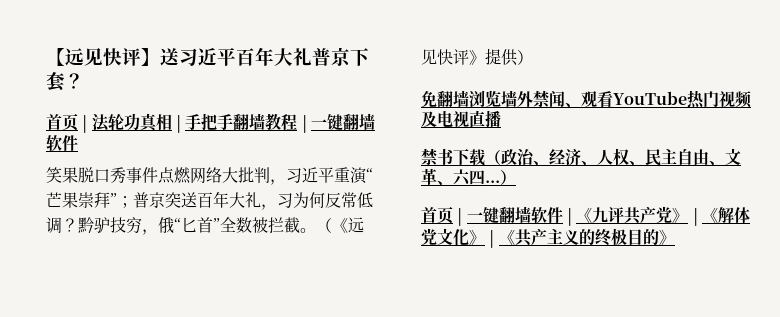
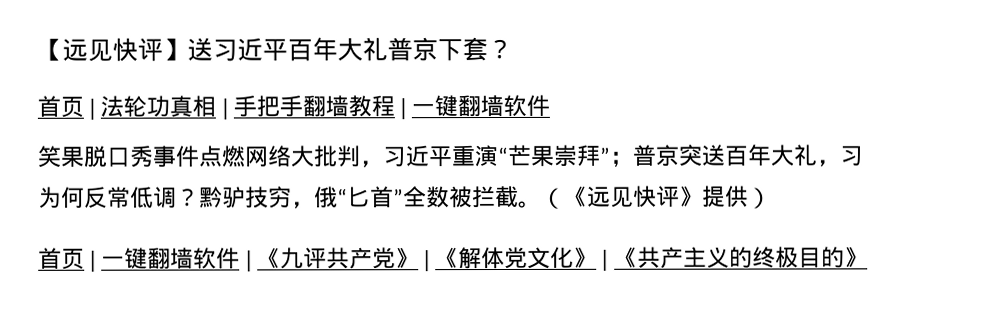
- 免翻墙浏览墙外禁闻、观看YouTube热门视频及电视直播
- 禁书下载（政治、经济、人权、民主自由、文革、六四...）

